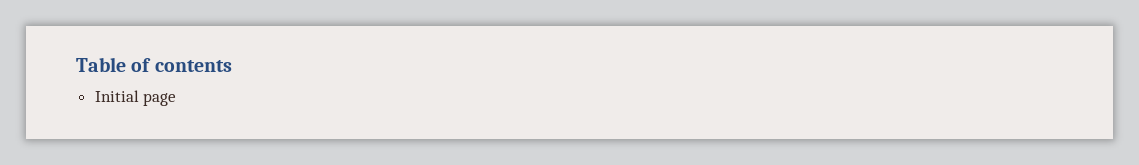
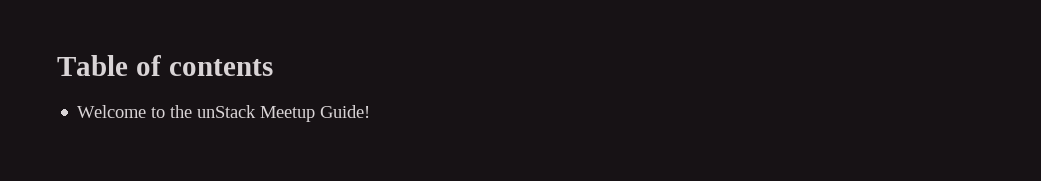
- Initial page
+ Welcome to the unStack Meetup Guide!

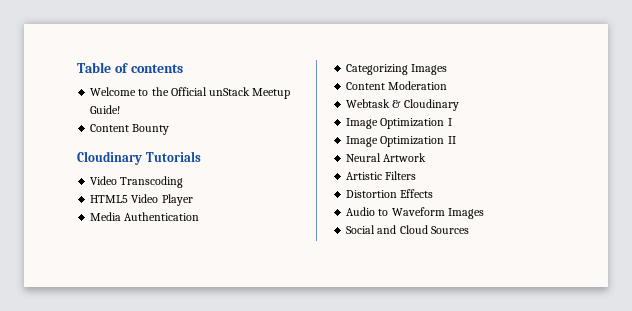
- Welcome to the unStack Meetup Guide!
+ Welcome to the Official unStack Meetup Guide!
+ Content Bounty
+ Cloudinary Tutorials
+ Video Transcoding
+ HTML5 Video Player
+ Media Authentication
+ Categorizing Images
+ Content Moderation
+ Webtask & Cloudinary
+ Image Optimization I
+ Image Optimization II
+ Neural Artwork
+ Artistic Filters
+ Distortion Effects
+ Audio to Waveform Images
+ Social and Cloud Sources

